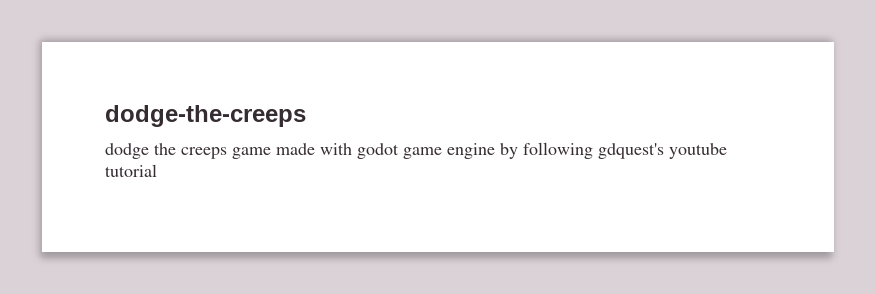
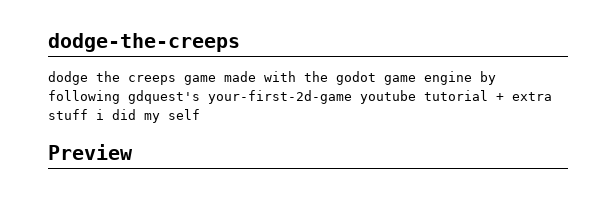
- dodge the creeps game made with godot game engine by following gdquest's youtube tutorial
+ dodge the creeps game made with the godot game engine by following gdquest's your-first-2d-game youtube tutorial + extra stuff i did my self
+ Preview

